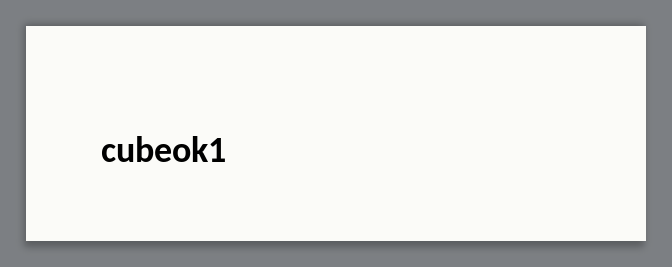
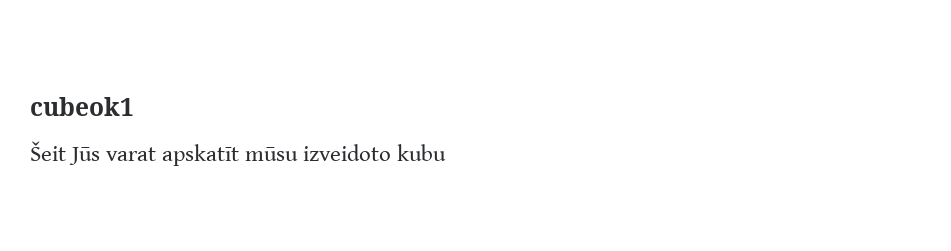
+ Šeit Jūs varat apskatīt mūsu izveidoto kubu

